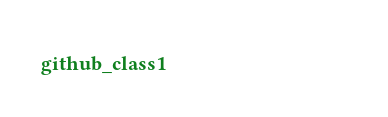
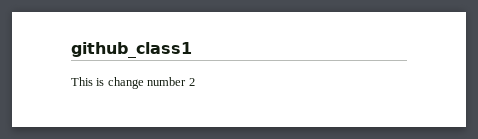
+ This is change number 2

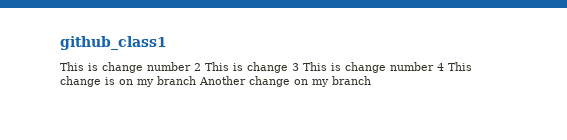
- This is change number 2
+ This is change number 2 This is change 3 This is change number 4 This change is on my branch Another change on my branch

